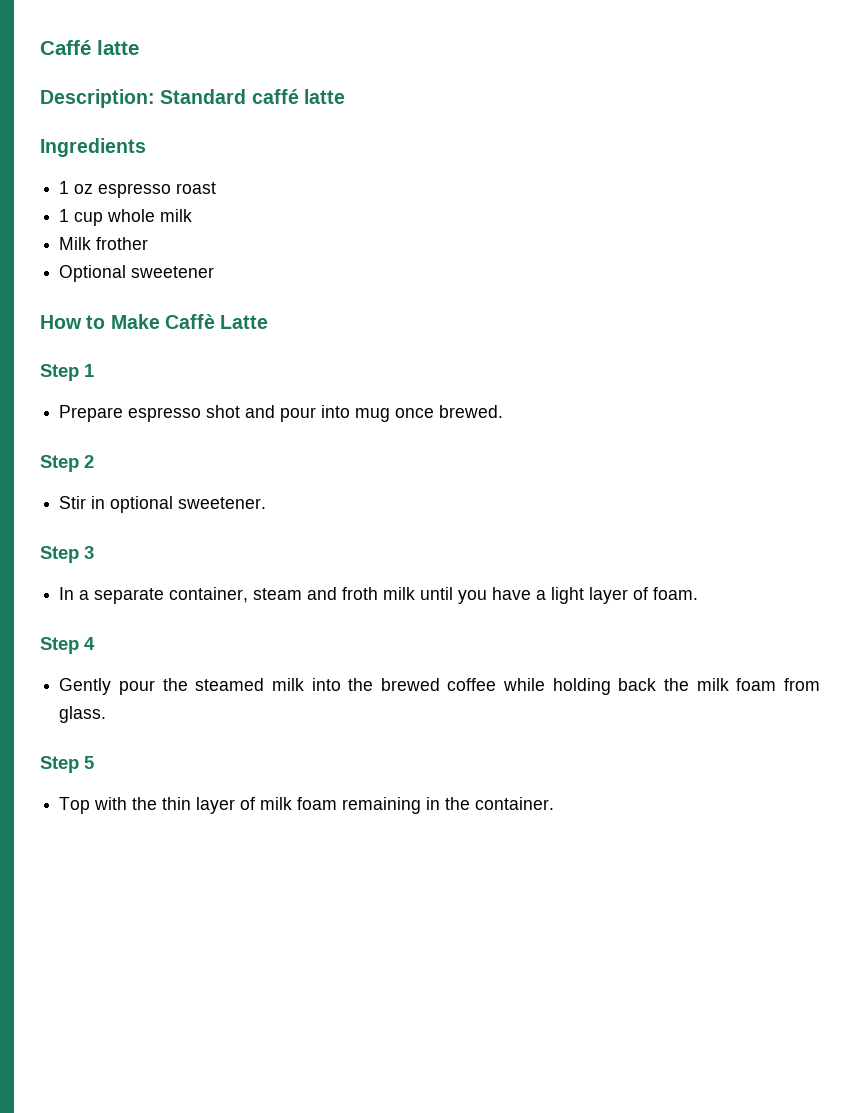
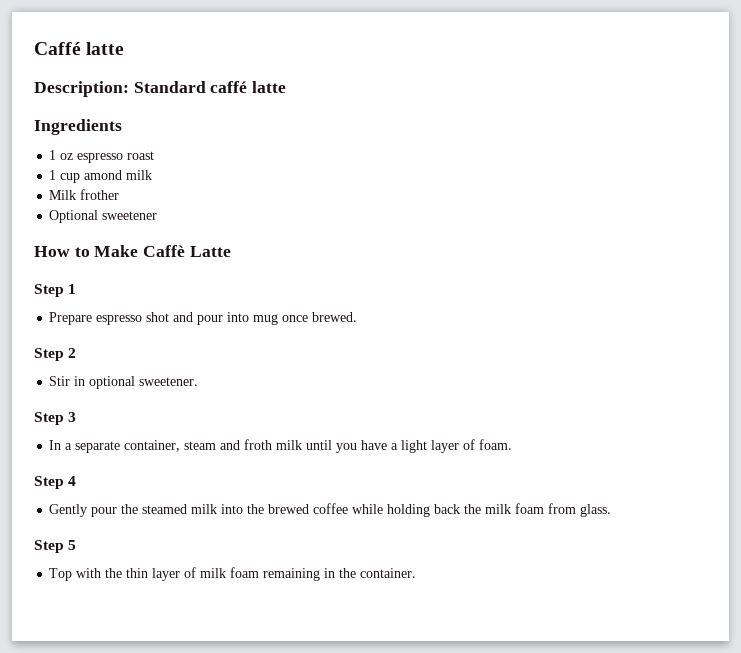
- 1 cup whole milk
+ 1 cup amond milk

